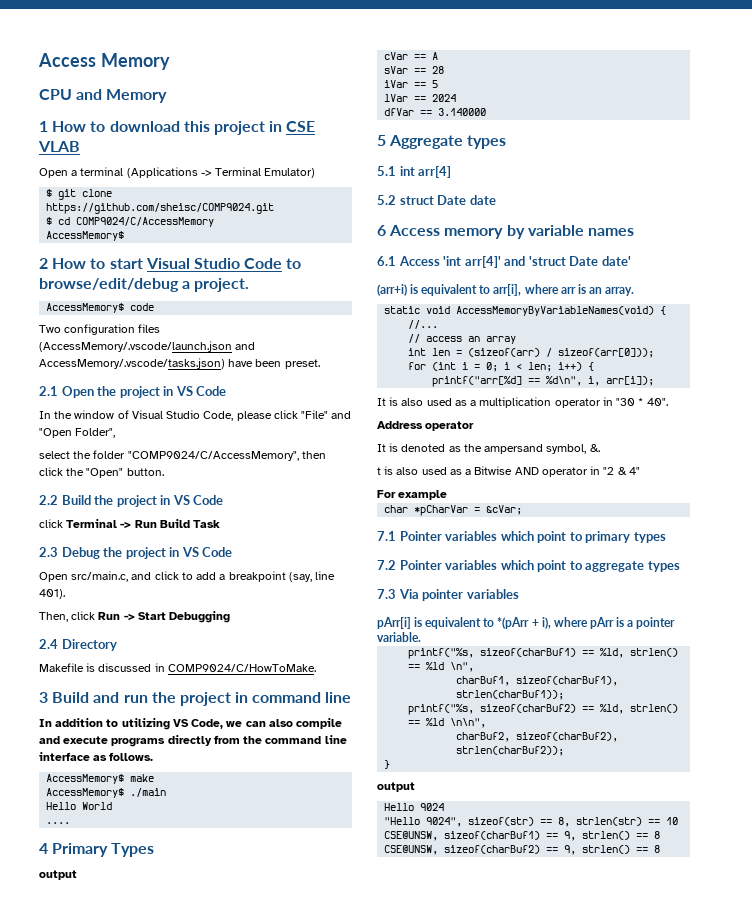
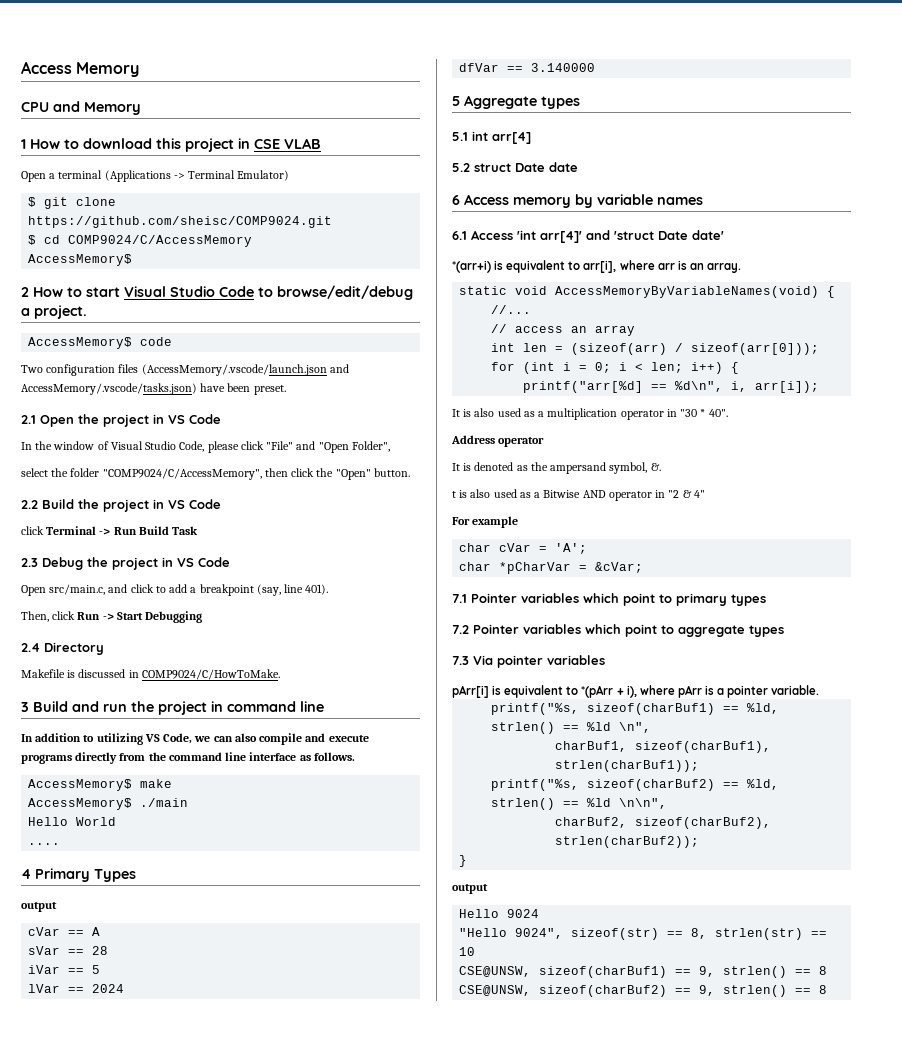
- (arr+i) is equivalent to arr[i], where arr is an array.
+ *(arr+i) is equivalent to arr[i], where arr is an array.
+ char cVar = 'A';

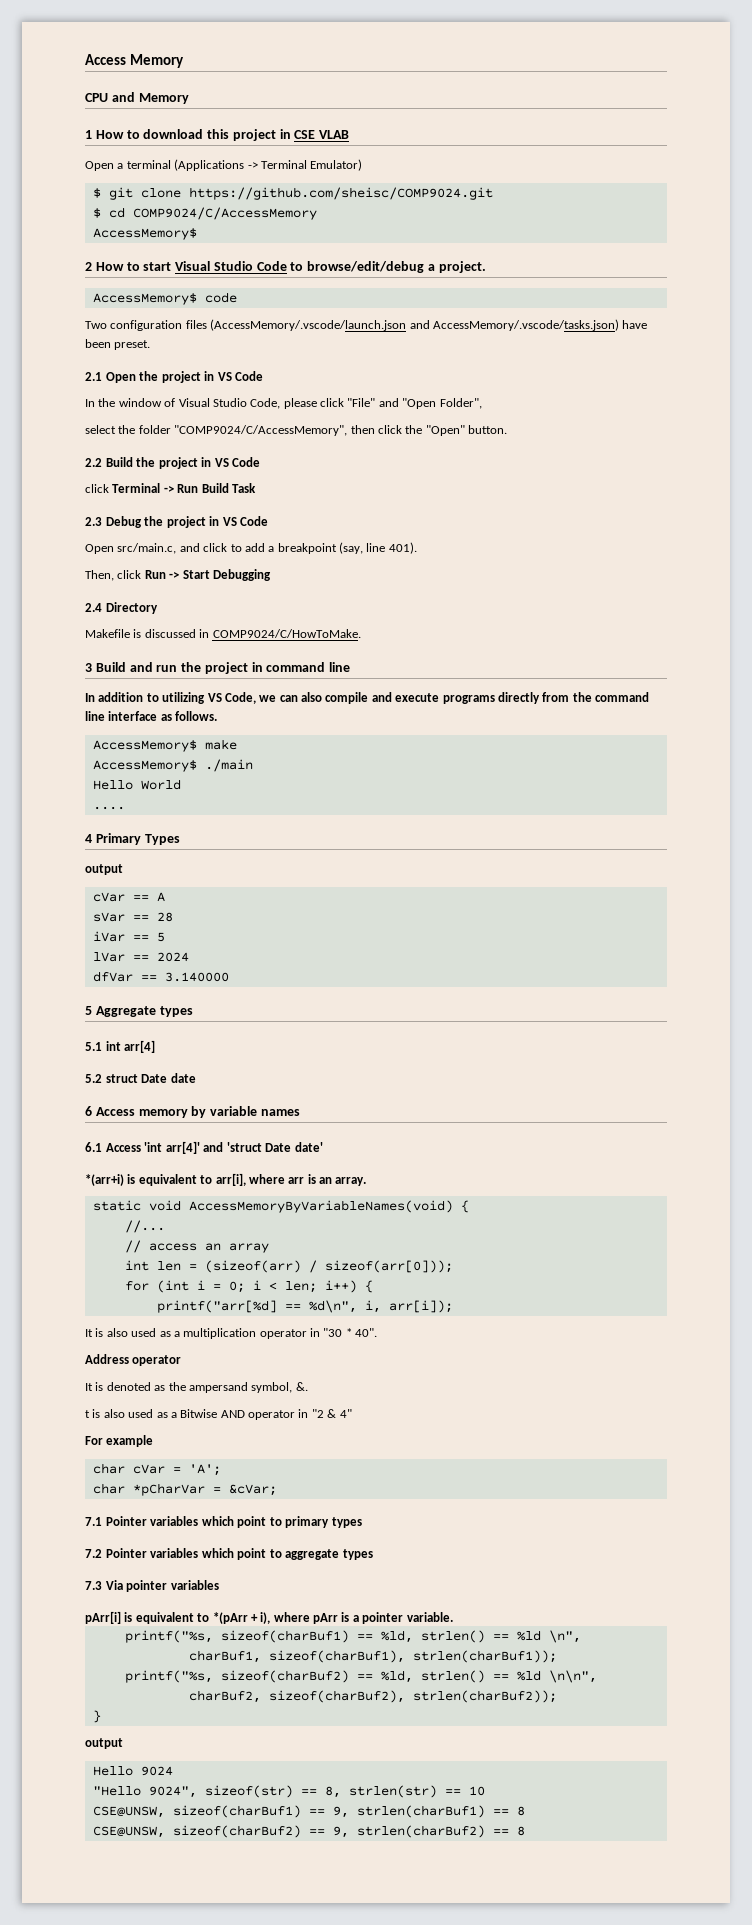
- CSE@UNSW, sizeof(charBuf1) == 9, strlen() == 8
+ CSE@UNSW, sizeof(charBuf1) == 9, strlen(charBuf1) == 8
- CSE@UNSW, sizeof(charBuf2) == 9, strlen() == 8
+ CSE@UNSW, sizeof(charBuf2) == 9, strlen(charBuf2) == 8

